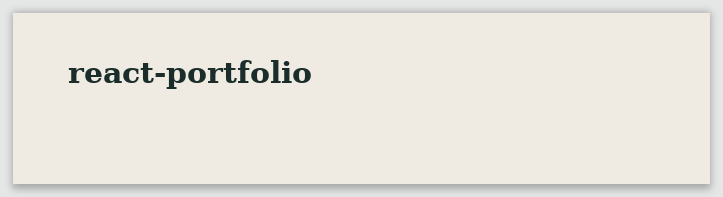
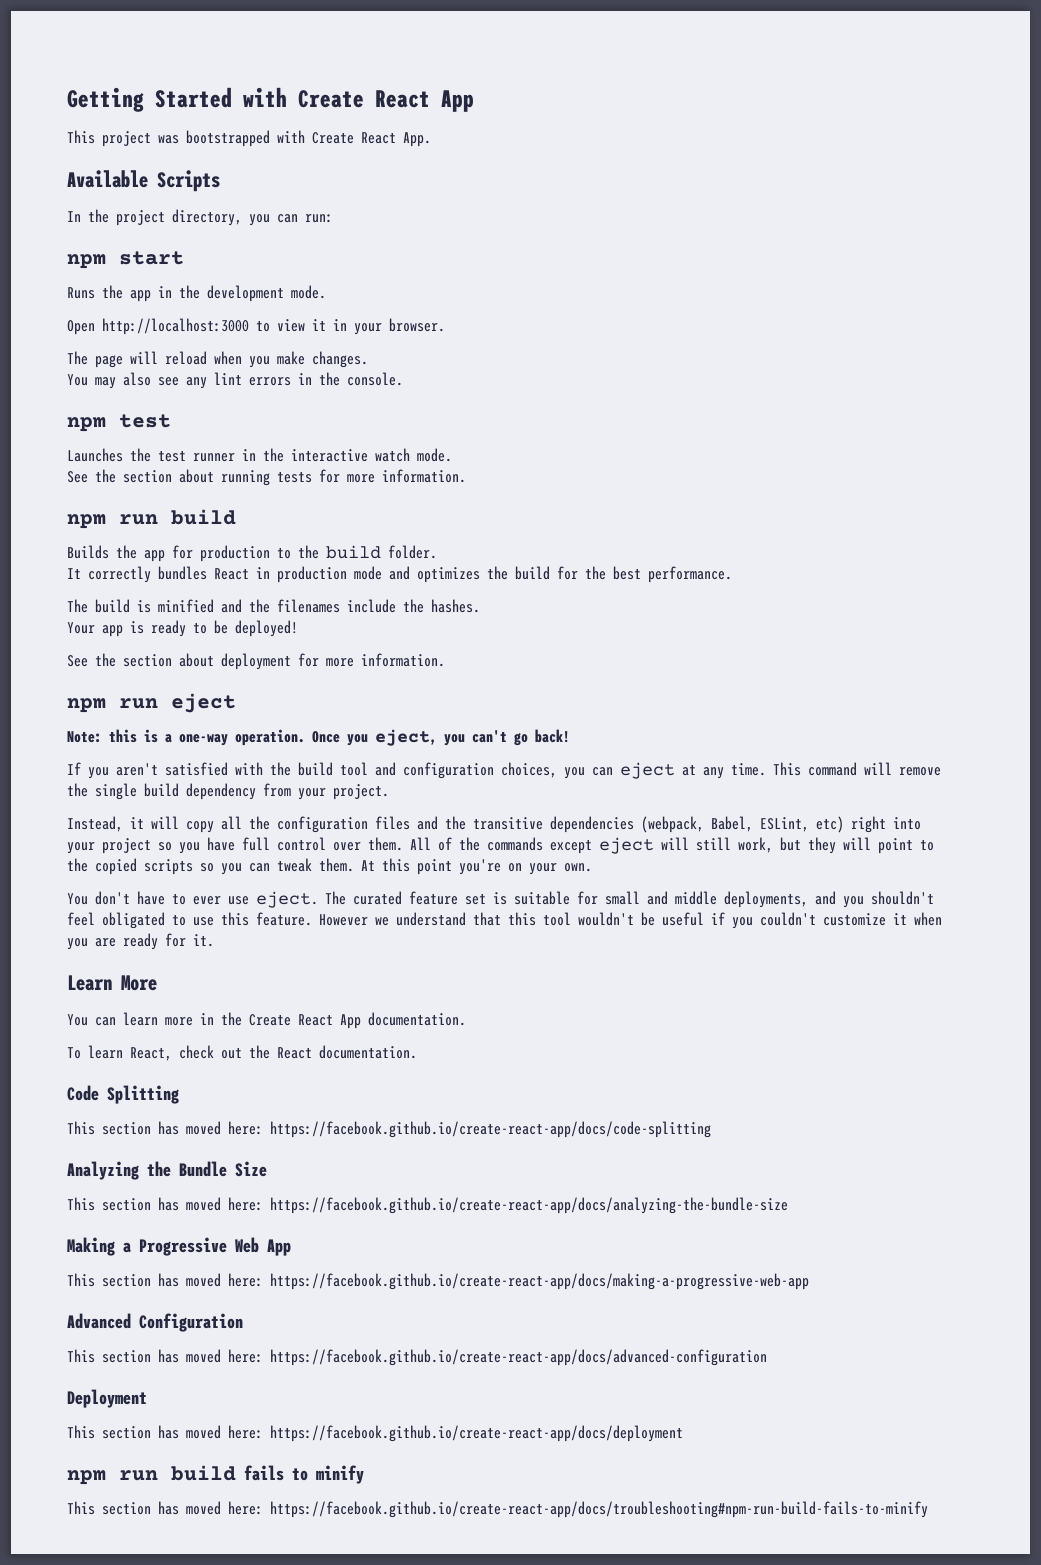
- react-portfolio
+ Getting Started with Create React App
+ This project was bootstrapped with Create React App.
+ Available Scripts
+ In the project directory, you can run:
+ npm start
+ Runs the app in the development mode.
+ Open http://localhost:3000 to view it in your browser.
+ The page will reload when you make changes.
+ You may also see any lint errors in the console.
+ npm test
+ Launches the test runner in the interactive watch mode.
+ See the section about running tests for more information.
+ npm run build
+ Builds the app for production to the build folder.
+ It correctly bundles React in production mode and optimizes the build for the best performance.
+ The build is minified and the filenames include the hashes.
+ Your app is ready to be deployed!
+ See the section about deployment for more information.
+ npm run eject
+ Note: this is a one-way operation. Once you eject, you can't go back!
+ If you aren't satisfied with the build tool and configuration choices, you can eject at any time. This command will remove the single build dependency from your project.
+ Instead, it will copy all the configuration files and the transitive dependencies (webpack, Babel, ESLint, etc) right into your project so you have full control over them. All of the commands except eject will still work, but they will point to the copied scripts so you can tweak them. At this point you're on your own.
+ You don't have to ever use eject. The curated feature set is suitable for small and middle deployments, and you shouldn't feel obligated to use this feature. However we understand that this tool wouldn't be useful if you couldn't customize it when you are ready for it.
+ Learn More
+ You can learn more in the Create React App documentation.
+ To learn React, check out the React documentation.
+ Code Splitting
+ This section has moved here: https://facebook.github.io/create-react-app/docs/code-splitting
+ Analyzing the Bundle Size
+ This section has moved here: https://facebook.github.io/create-react-app/docs/analyzing-the-bundle-size
+ Making a Progressive Web App
+ This section has moved here: https://facebook.github.io/create-react-app/docs/making-a-progressive-web-app
+ Advanced Configuration
+ This section has moved here: https://facebook.github.io/create-react-app/docs/advanced-configuration
+ Deployment
+ This section has moved here: https://facebook.github.io/create-react-app/docs/deployment
+ npm run build fails to minify
+ This section has moved here: https://facebook.github.io/create-react-app/docs/troubleshooting#npm-run-build-fails-to-minify

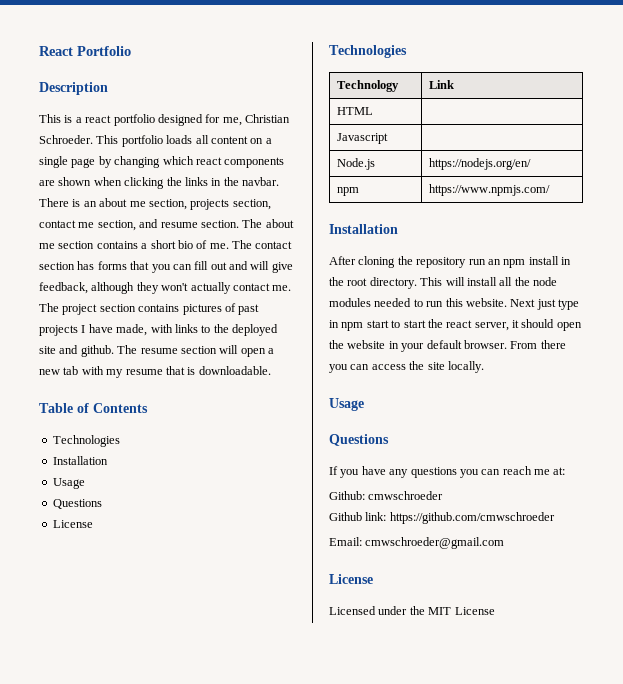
- Getting Started with Create React App
- This project was bootstrapped with Create React App.
- Available Scripts
- In the project directory, you can run:
- npm start
- Runs the app in the development mode.
- Open http://localhost:3000 to view it in your browser.
- The page will reload when you make changes.
- You may also see any lint errors in the console.
- npm test
- Launches the test runner in the interactive watch mode.
- See the section about running tests for more information.
- npm run build
- Builds the app for production to the build folder.
- It correctly bundles React in production mode and optimizes the build for the best performance.
- The build is minified and the filenames include the hashes.
- Your app is ready to be deployed!
- See the section about deployment for more information.
- npm run eject
- Note: this is a one-way operation. Once you eject, you can't go back!
- If you aren't satisfied with the build tool and configuration choices, you can eject at any time. This command will remove the single build dependency from your project.
- Instead, it will copy all the configuration files and the transitive dependencies (webpack, Babel, ESLint, etc) right into your project so you have full control over them. All of the commands except eject will still work, but they will point to the copied scripts so you can tweak them. At this point you're on your own.
- You don't have to ever use eject. The curated feature set is suitable for small and middle deployments, and you shouldn't feel obligated to use this feature. However we understand that this tool wouldn't be useful if you couldn't customize it when you are ready for it.
- Learn More
- You can learn more in the Create React App documentation.
- To learn React, check out the React documentation.
- Code Splitting
- This section has moved here: https://facebook.github.io/create-react-app/docs/code-splitting
- Analyzing the Bundle Size
- This section has moved here: https://facebook.github.io/create-react-app/docs/analyzing-the-bundle-size
- Making a Progressive Web App
- This section has moved here: https://facebook.github.io/create-react-app/docs/making-a-progressive-web-app
- Advanced Configuration
- This section has moved here: https://facebook.github.io/create-react-app/docs/advanced-configuration
- Deployment
- This section has moved here: https://facebook.github.io/create-react-app/docs/deployment
- npm run build fails to minify
- This section has moved here: https://facebook.github.io/create-react-app/docs/troubleshooting#npm-run-build-fails-to-minify
+ React Portfolio
+ Description
+ This is a react portfolio designed for me, Christian Schroeder. This portfolio loads all content on a single page by changing which react components are shown when clicking the links in the navbar. There is an about me section, projects section, contact me section, and resume section. The about me section contains a short bio of me. The contact section has forms that you can fill out and will give feedback, although they won't actually contact me. The project section contains pictures of past projects I have made, with links to the deployed site and github. The resume section will open a new tab with my resume that is downloadable.
+ Table of Contents
+ Technologies
+ Installation
+ Usage
+ Questions
+ License
+ Technologies
+ Technology | Link
+ HTML |
+ Javascript |
+ Node.js | https://nodejs.org/en/
+ npm | https://www.npmjs.com/
+ Installation
+ After cloning the repository run an npm install in the root directory. This will install all the node modules needed to run this website. Next just type in npm start to start the react server, it should open the website in your default browser. From there you can access the site locally.
+ Usage
+ Questions
+ If you have any questions you can reach me at:
+ Github: cmwschroeder
+ Github link: https://github.com/cmwschroeder
+ Email: cmwschroeder@gmail.com
+ License
+ Licensed under the MIT License

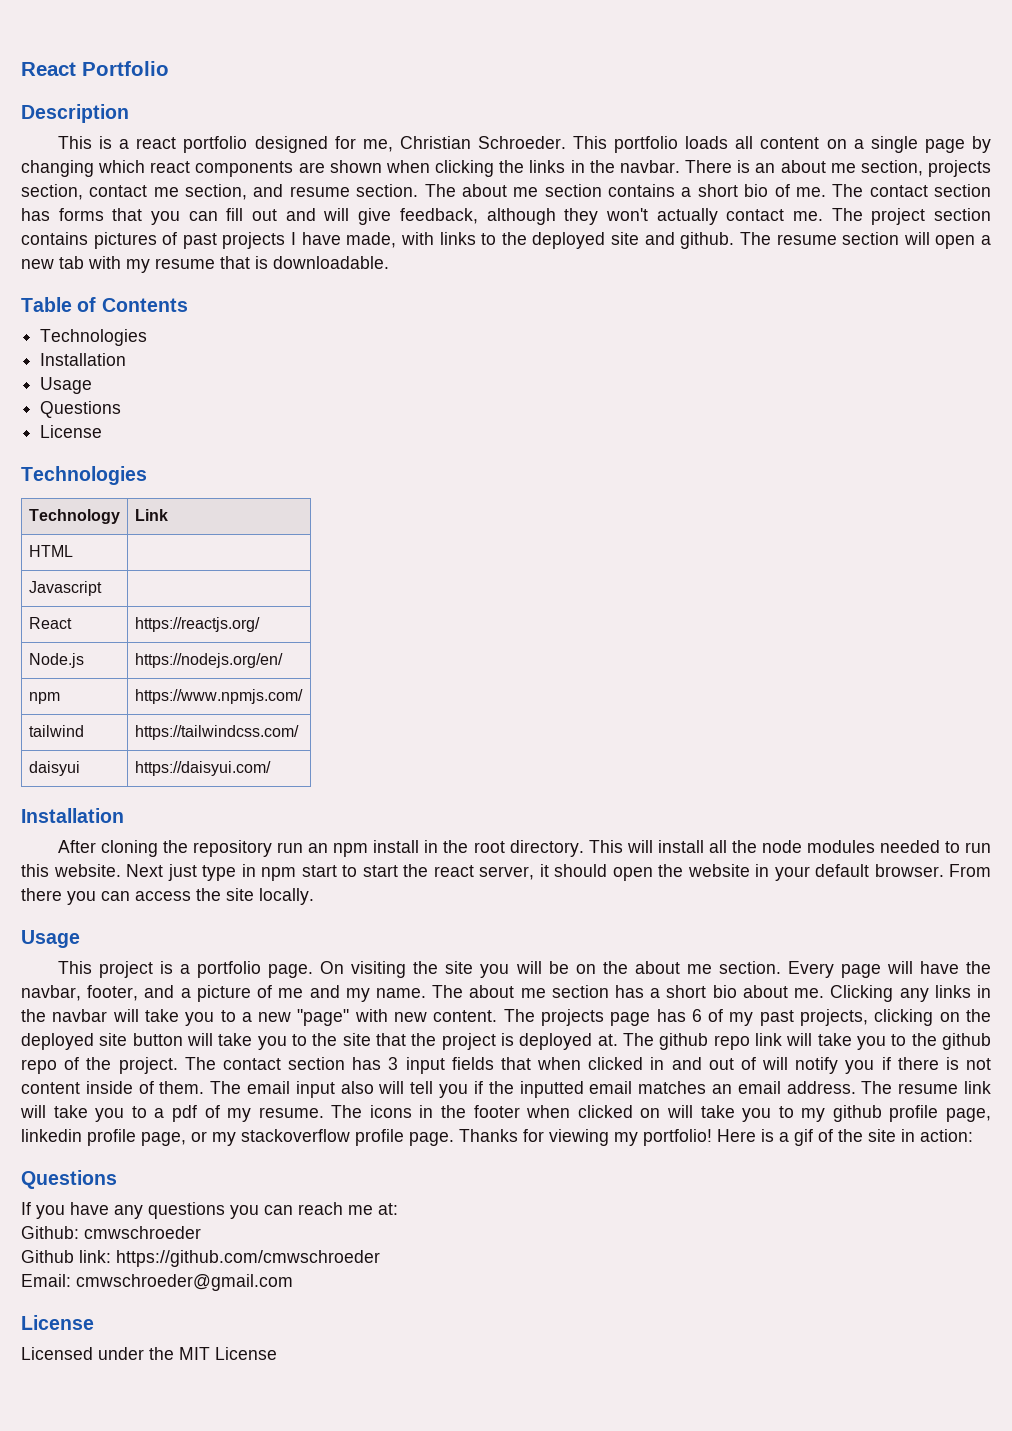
+ React | https://reactjs.org/
+ tailwind | https://tailwindcss.com/
+ daisyui | https://daisyui.com/
+ This project is a portfolio page. On visiting the site you will be on the about me section. Every page will have the navbar, footer, and a picture of me and my name. The about me section has a short bio about me. Clicking any links in the navbar will take you to a new "page" with new content. The projects page has 6 of my past projects, clicking on the deployed site button will take you to the site that the project is deployed at. The github repo link will take you to the github repo of the project. The contact section has 3 input fields that when clicked in and out of will notify you if there is not content inside of them. The email input also will tell you if the inputted email matches an email address. The resume link will take you to a pdf of my resume. The icons in the footer when clicked on will take you to my github profile page, linkedin profile page, or my stackoverflow profile page. Thanks for viewing my portfolio! Here is a gif of the site in action:

